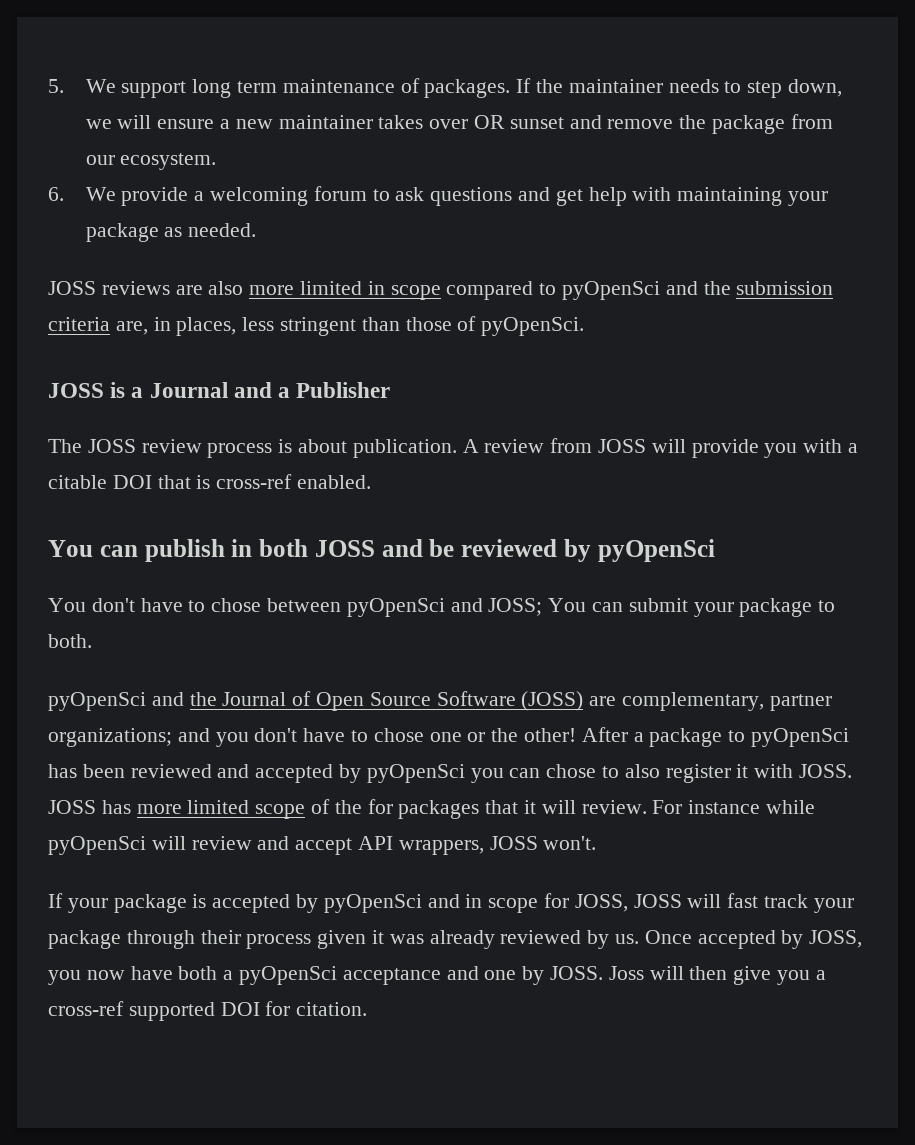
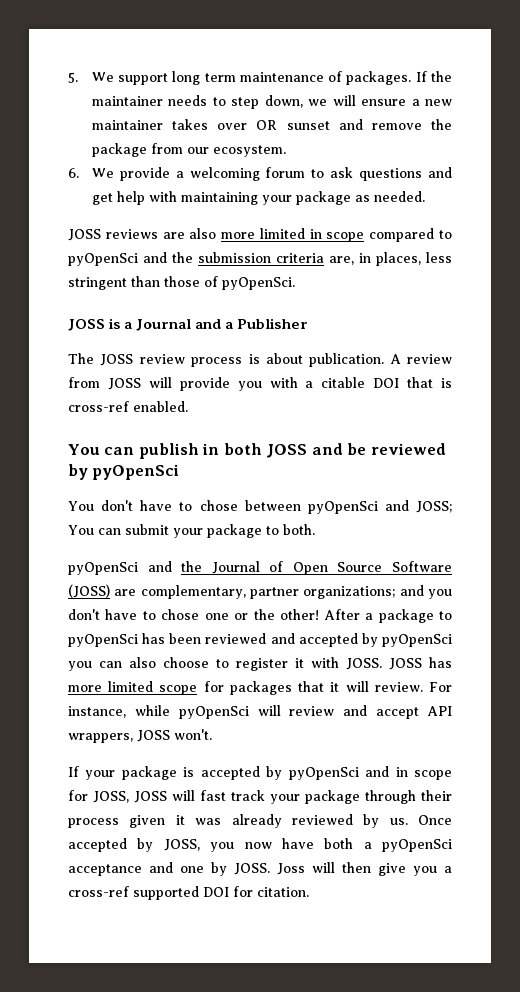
- After a package to pyOpenSci has been reviewed and accepted by pyOpenSci you can chose to also register it with JOSS.
+ After a package to pyOpenSci has been reviewed and accepted by pyOpenSci you can also choose to register it with JOSS.
- JOSS has more limited scope of the for packages that it will review.
+ JOSS has more limited scope for packages that it will review.
- For instance while pyOpenSci will review and accept API wrappers, JOSS won't.
+ For instance, while pyOpenSci will review and accept API wrappers, JOSS won't.

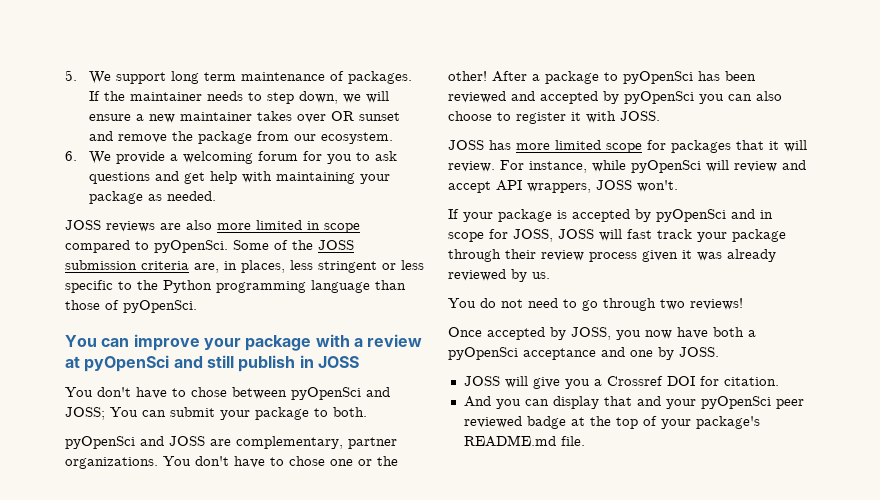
- 6. We provide a welcoming forum to ask questions and get help with maintaining your package as needed.
+ 6. We provide a welcoming forum for you to ask questions and get help with maintaining your package as needed.
- JOSS reviews are also more limited in scope compared to pyOpenSci and the submission criteria are, in places, less stringent than those of pyOpenSci.
- JOSS is a Journal and a Publisher
- The JOSS review process is about publication. A review from JOSS will provide you with a citable DOI that is cross-ref enabled.
- You can publish in both JOSS and be reviewed by pyOpenSci
+ JOSS reviews are also more limited in scope compared to pyOpenSci. Some of the JOSS submission criteria are, in places, less stringent or less specific to the Python programming language than those of pyOpenSci.
+ You can improve your package with a review at pyOpenSci and still publish in JOSS
- pyOpenSci and the Journal of Open Source Software (JOSS) are complementary, partner organizations; and you don't have to chose one or the other!
+ pyOpenSci and JOSS are complementary, partner organizations. You don't have to chose one or the other!
- After a package to pyOpenSci has been reviewed and accepted by pyOpenSci you can also choose to register it with JOSS. JOSS has more limited scope for packages that it will review.
+ After a package to pyOpenSci has been reviewed and accepted by pyOpenSci you can also choose to register it with JOSS.
+ JOSS has more limited scope for packages that it will review.
- If your package is accepted by pyOpenSci and in scope for JOSS, JOSS will fast track your package through their process given it was already reviewed by us. Once accepted by JOSS, you now have both a pyOpenSci acceptance and one by JOSS. Joss will then give you a cross-ref supported DOI for citation.
+ If your package is accepted by pyOpenSci and in scope for JOSS, JOSS will fast track your package through their review process given it was already reviewed by us.
+ You do not need to go through two reviews!
+ Once accepted by JOSS, you now have both a pyOpenSci acceptance and one by JOSS.
+ JOSS will give you a Crossref DOI for citation.
+ And you can display that and your pyOpenSci peer reviewed badge at the top of your package's README.md file.

